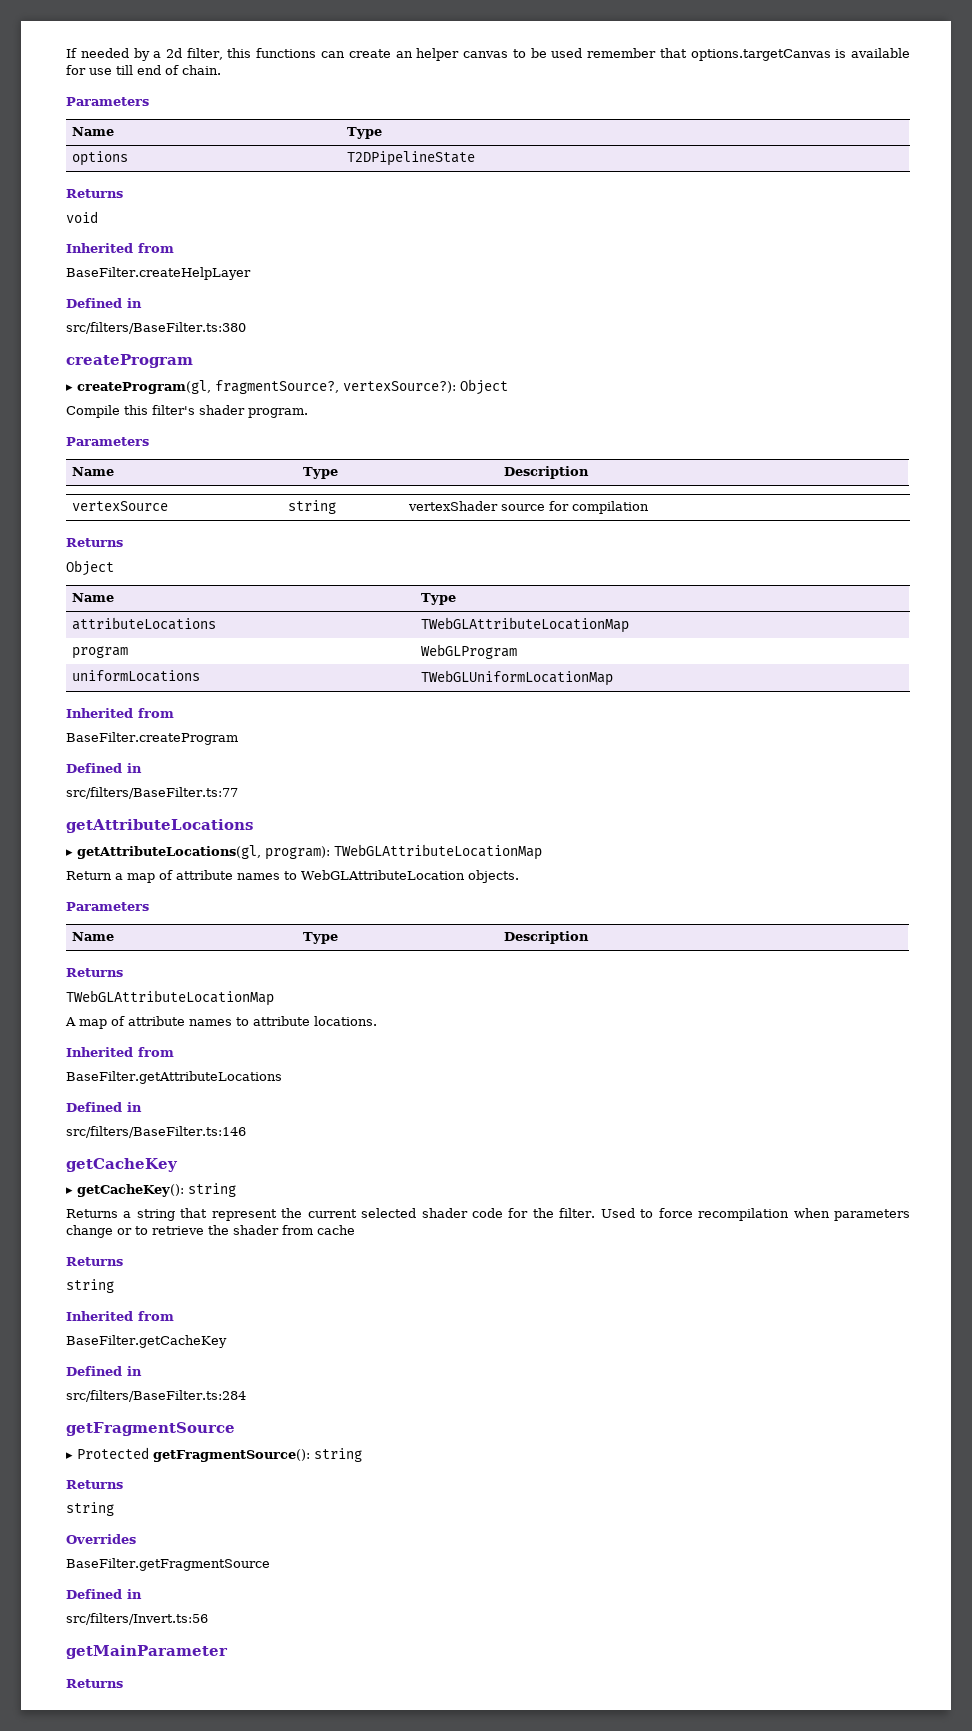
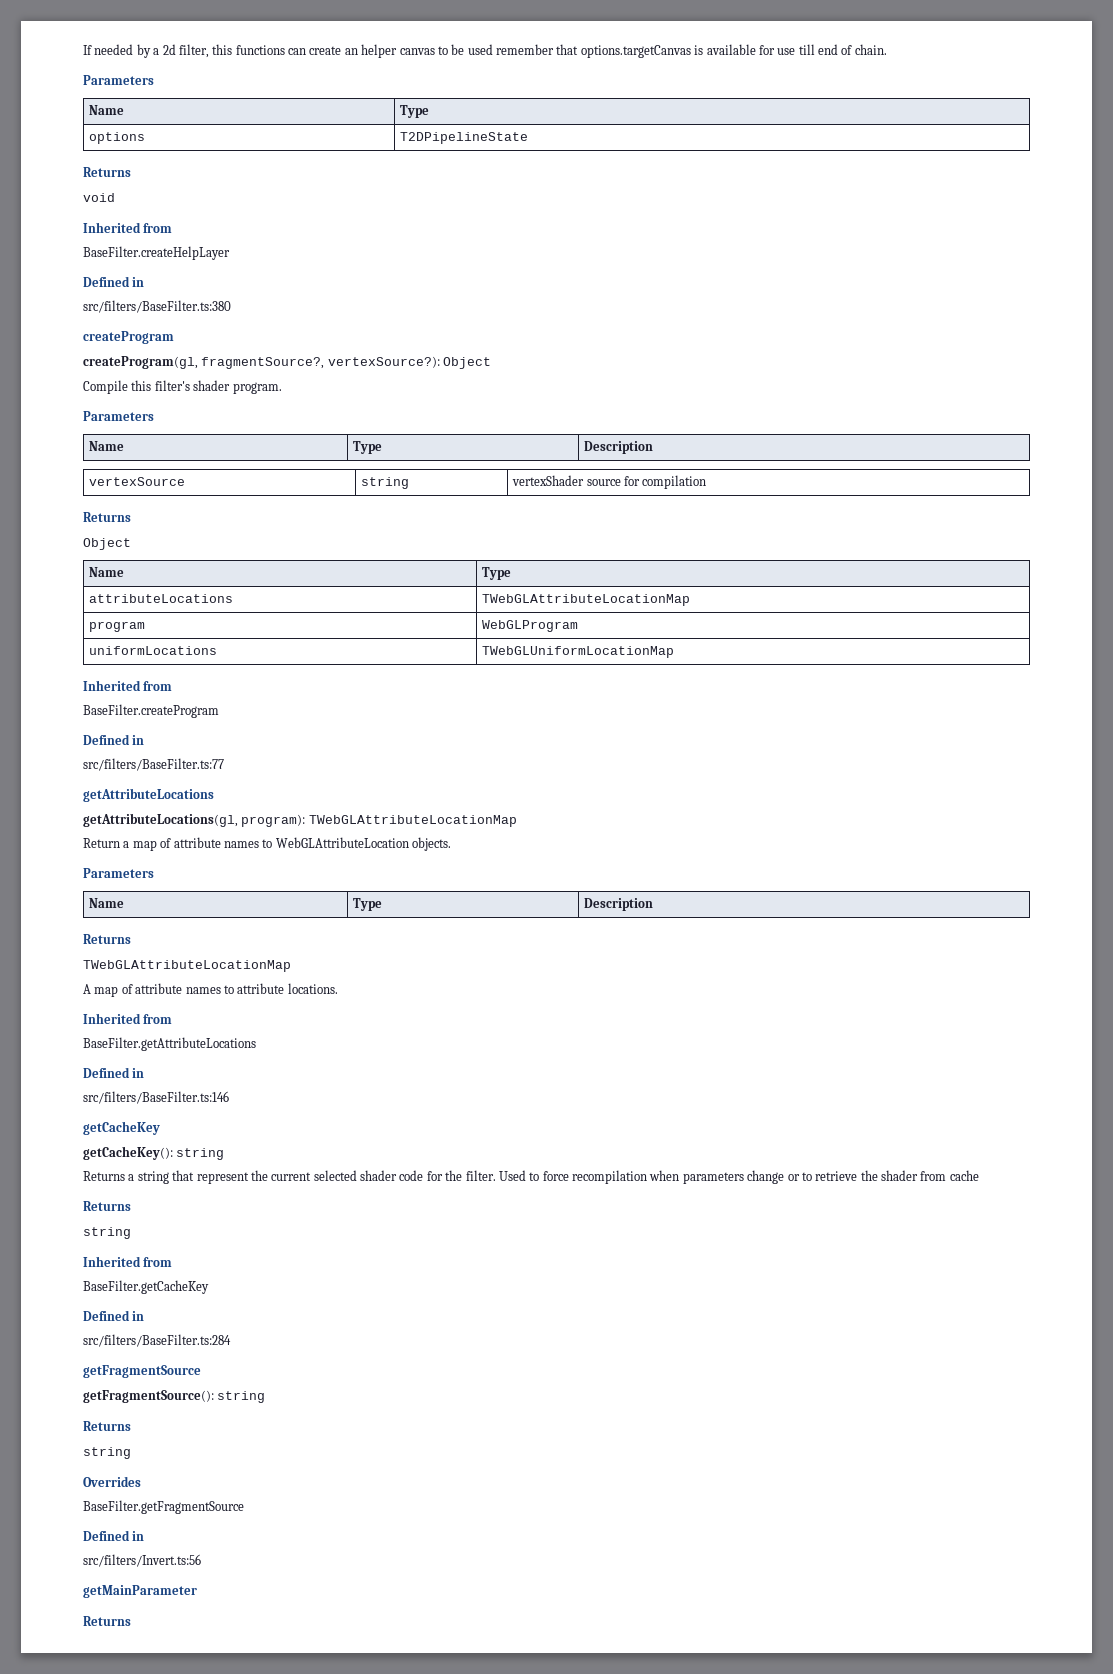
- ▸ createProgram(gl, fragmentSource?, vertexSource?): Object
+ createProgram(gl, fragmentSource?, vertexSource?): Object
- ▸ getAttributeLocations(gl, program): TWebGLAttributeLocationMap
+ getAttributeLocations(gl, program): TWebGLAttributeLocationMap
- ▸ getCacheKey(): string
+ getCacheKey(): string
- ▸ Protected getFragmentSource(): string
+ getFragmentSource(): string

